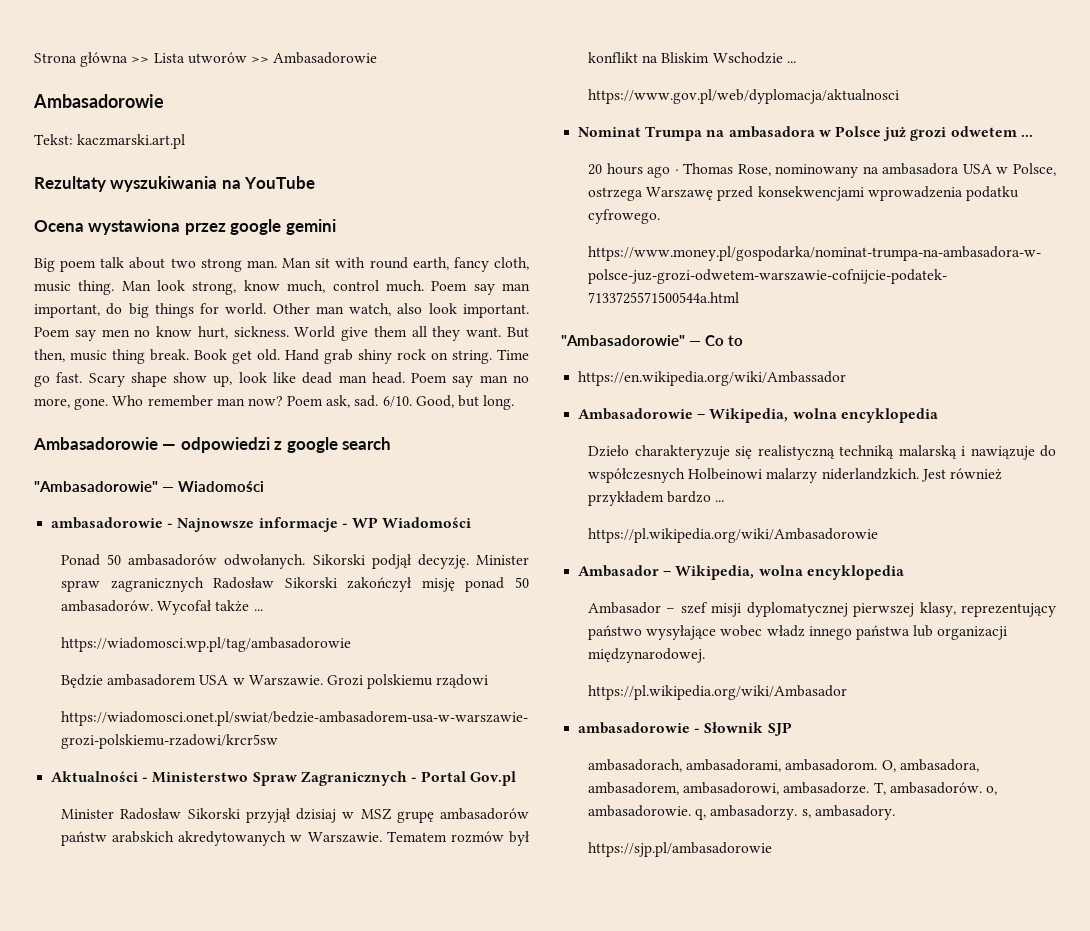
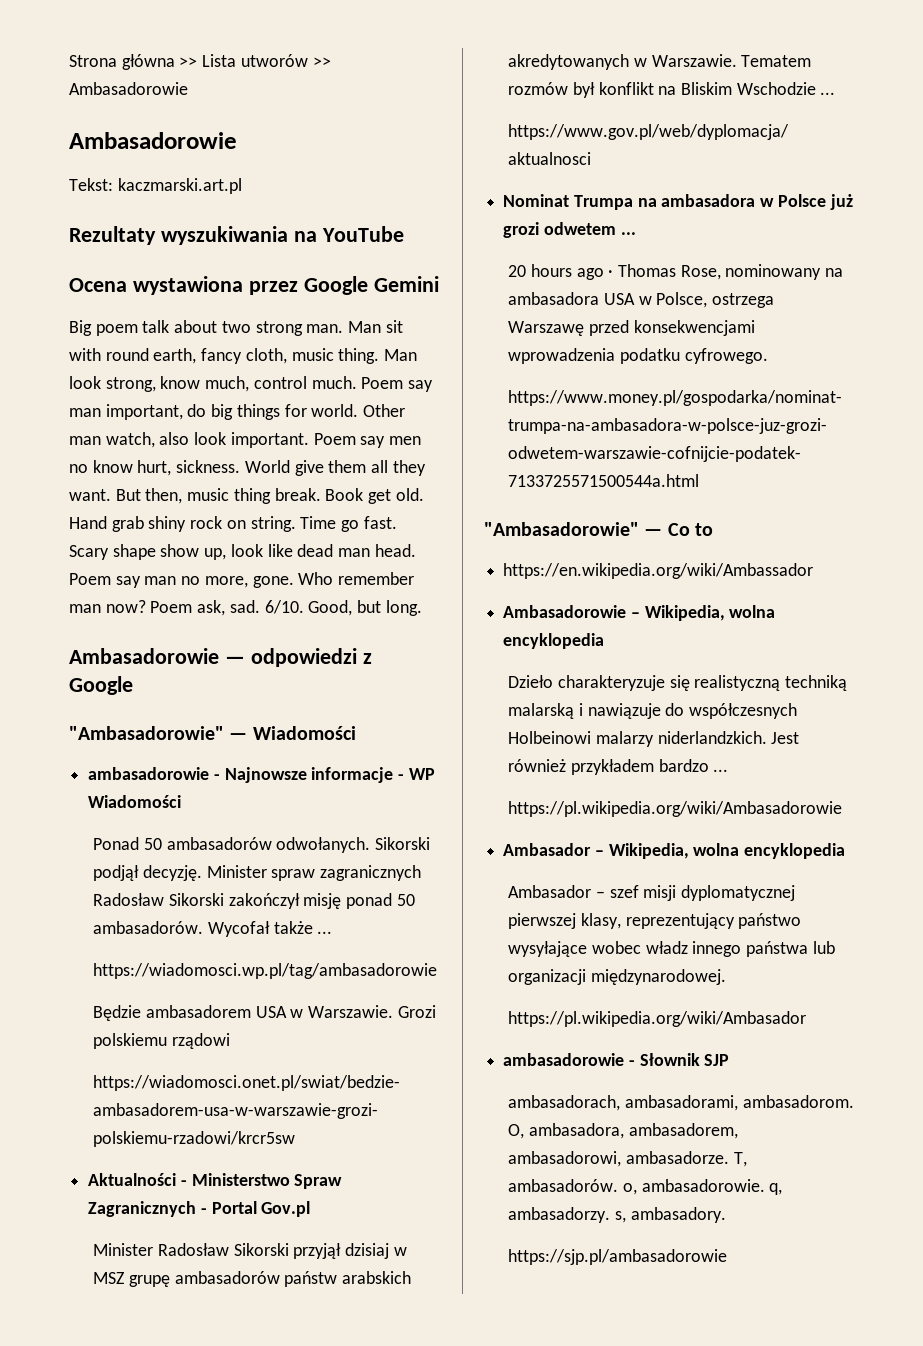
- Ocena wystawiona przez google gemini
+ Ocena wystawiona przez Google Gemini
- Ambasadorowie — odpowiedzi z google search
+ Ambasadorowie — odpowiedzi z Google

